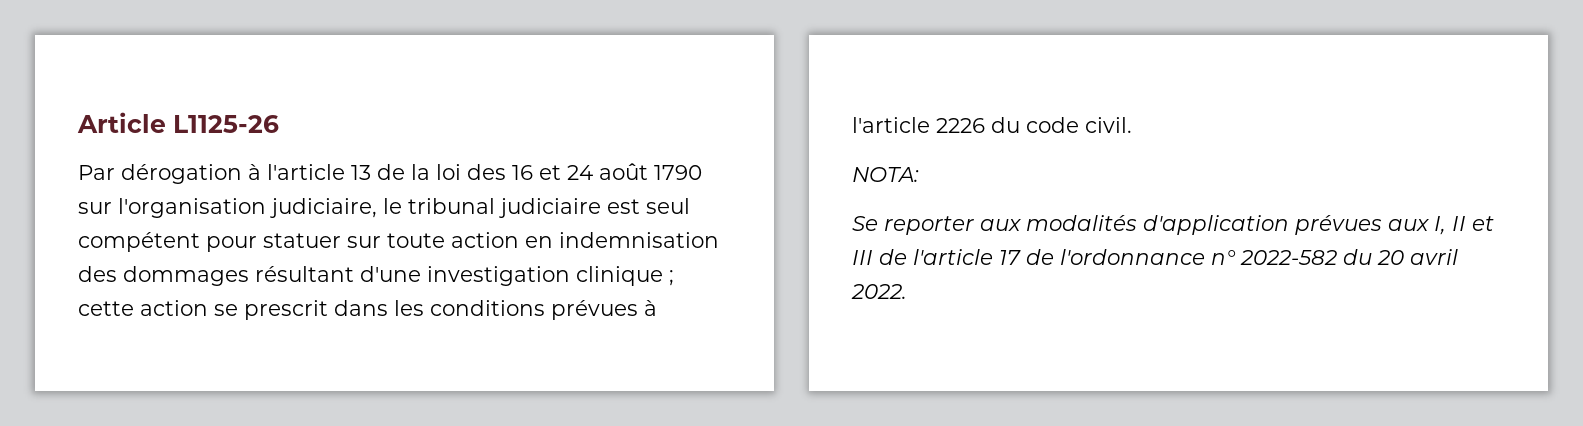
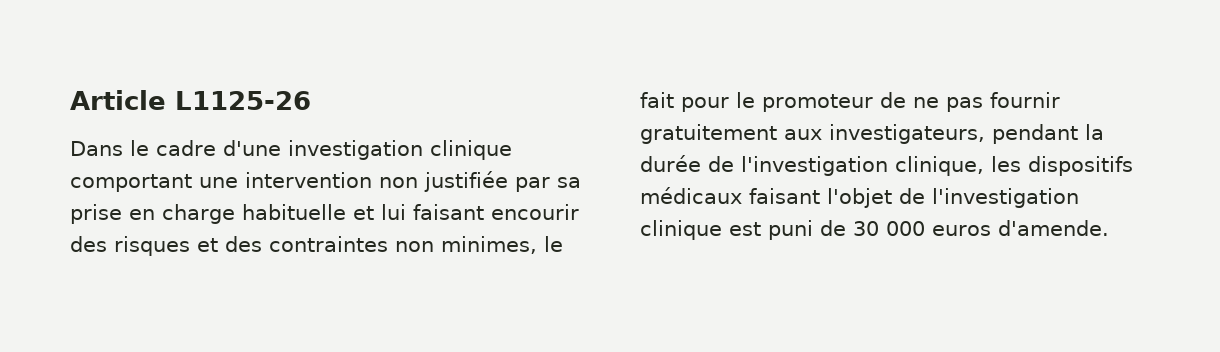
- Par dérogation à l'article 13 de la loi des 16 et 24 août 1790 sur l'organisation judiciaire, le tribunal judiciaire est seul compétent pour statuer sur toute action en indemnisation des dommages résultant d'une investigation clinique ; cette action se prescrit dans les conditions prévues à l'article 2226 du code civil.
- NOTA:
- Se reporter aux modalités d'application prévues aux I, II et III de l'article 17 de l'ordonnance n° 2022-582 du 20 avril 2022.
+ Dans le cadre d'une investigation clinique comportant une intervention non justifiée par sa prise en charge habituelle et lui faisant encourir des risques et des contraintes non minimes, le fait pour le promoteur de ne pas fournir gratuitement aux investigateurs, pendant la durée de l'investigation clinique, les dispositifs médicaux faisant l'objet de l'investigation clinique est puni de 30 000 euros d'amende.

